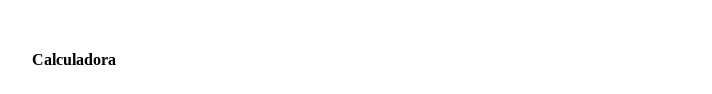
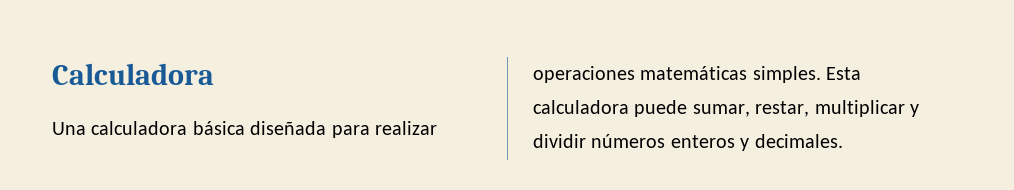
+ Una calculadora básica diseñada para realizar operaciones matemáticas simples. Esta calculadora puede sumar, restar, multiplicar y dividir números enteros y decimales.

